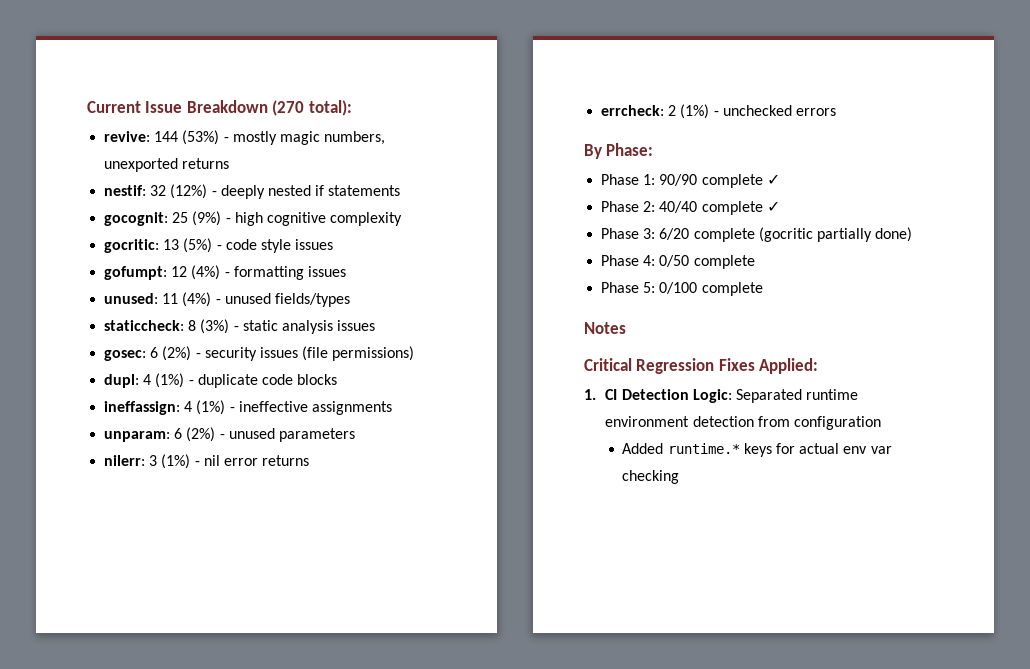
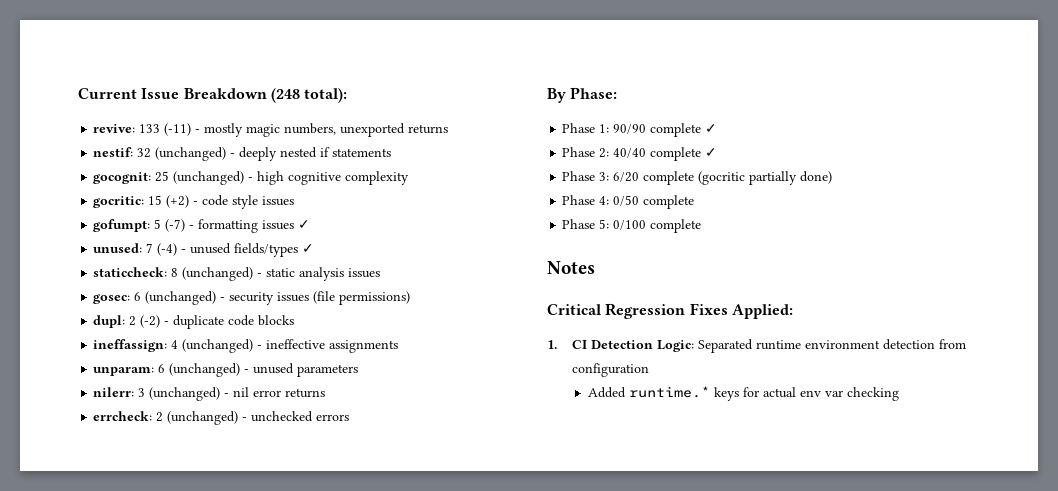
- Current Issue Breakdown (270 total):
+ Current Issue Breakdown (248 total):
- revive: 144 (53%) - mostly magic numbers, unexported returns
+ revive: 133 (-11) - mostly magic numbers, unexported returns
- nestif: 32 (12%) - deeply nested if statements
+ nestif: 32 (unchanged) - deeply nested if statements
- gocognit: 25 (9%) - high cognitive complexity
+ gocognit: 25 (unchanged) - high cognitive complexity
- gocritic: 13 (5%) - code style issues
+ gocritic: 15 (+2) - code style issues
- gofumpt: 12 (4%) - formatting issues
+ gofumpt: 5 (-7) - formatting issues ✓
- unused: 11 (4%) - unused fields/types
+ unused: 7 (-4) - unused fields/types ✓
- staticcheck: 8 (3%) - static analysis issues
+ staticcheck: 8 (unchanged) - static analysis issues
- gosec: 6 (2%) - security issues (file permissions)
+ gosec: 6 (unchanged) - security issues (file permissions)
- dupl: 4 (1%) - duplicate code blocks
+ dupl: 2 (-2) - duplicate code blocks
- ineffassign: 4 (1%) - ineffective assignments
+ ineffassign: 4 (unchanged) - ineffective assignments
- unparam: 6 (2%) - unused parameters
+ unparam: 6 (unchanged) - unused parameters
- nilerr: 3 (1%) - nil error returns
+ nilerr: 3 (unchanged) - nil error returns
- errcheck: 2 (1%) - unchecked errors
+ errcheck: 2 (unchanged) - unchecked errors

